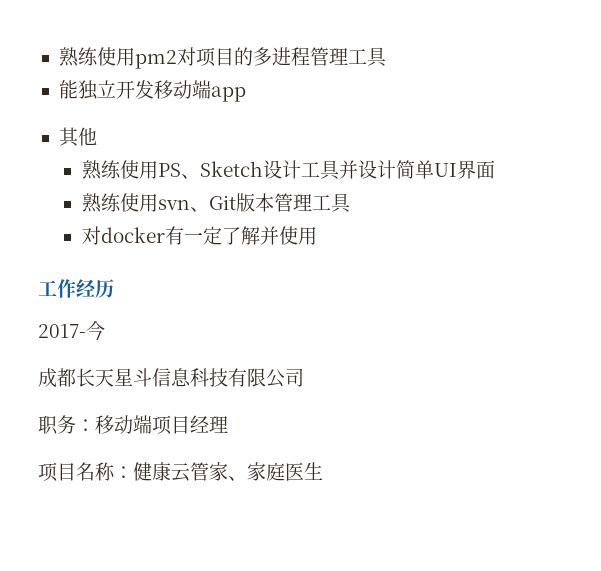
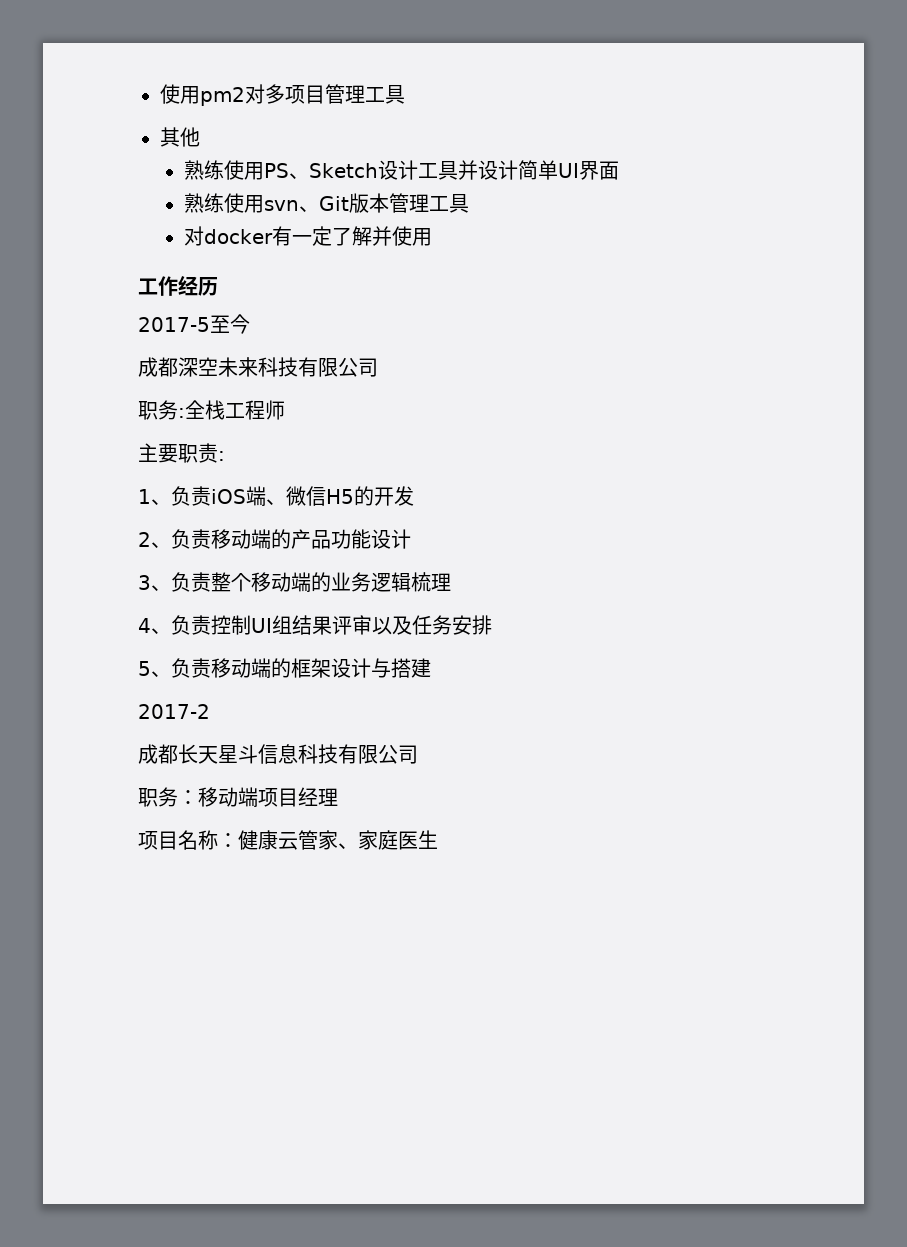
- 熟练使用pm2对项目的多进程管理工具
- 能独立开发移动端app
+ 使用pm2对多项目管理工具
- 2017-今
+ 2017-5至今
+ 成都深空未来科技有限公司
+ 职务:全栈工程师
+ 主要职责:
+ 1、负责iOS端、微信H5的开发
+ 2、负责移动端的产品功能设计
+ 3、负责整个移动端的业务逻辑梳理
+ 4、负责控制UI组结果评审以及任务安排
+ 5、负责移动端的框架设计与搭建
+ 2017-2

